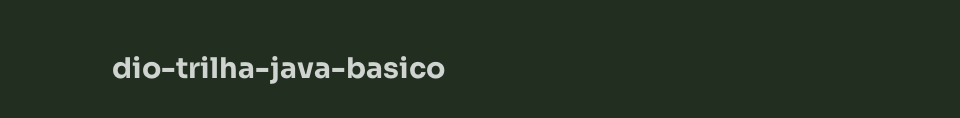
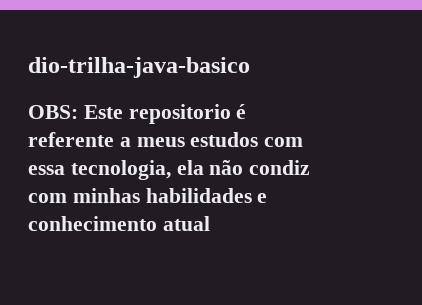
+ OBS: Este repositorio é referente a meus estudos com essa tecnologia, ela não condiz com minhas habilidades e conhecimento atual

